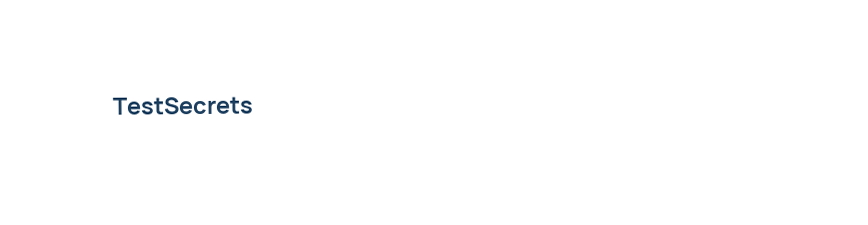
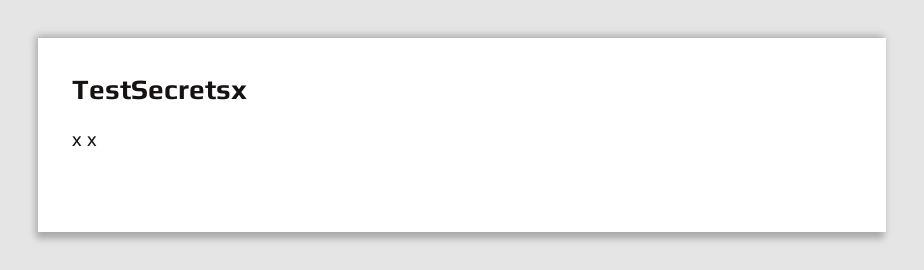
- TestSecrets
+ TestSecretsx
+ x x

